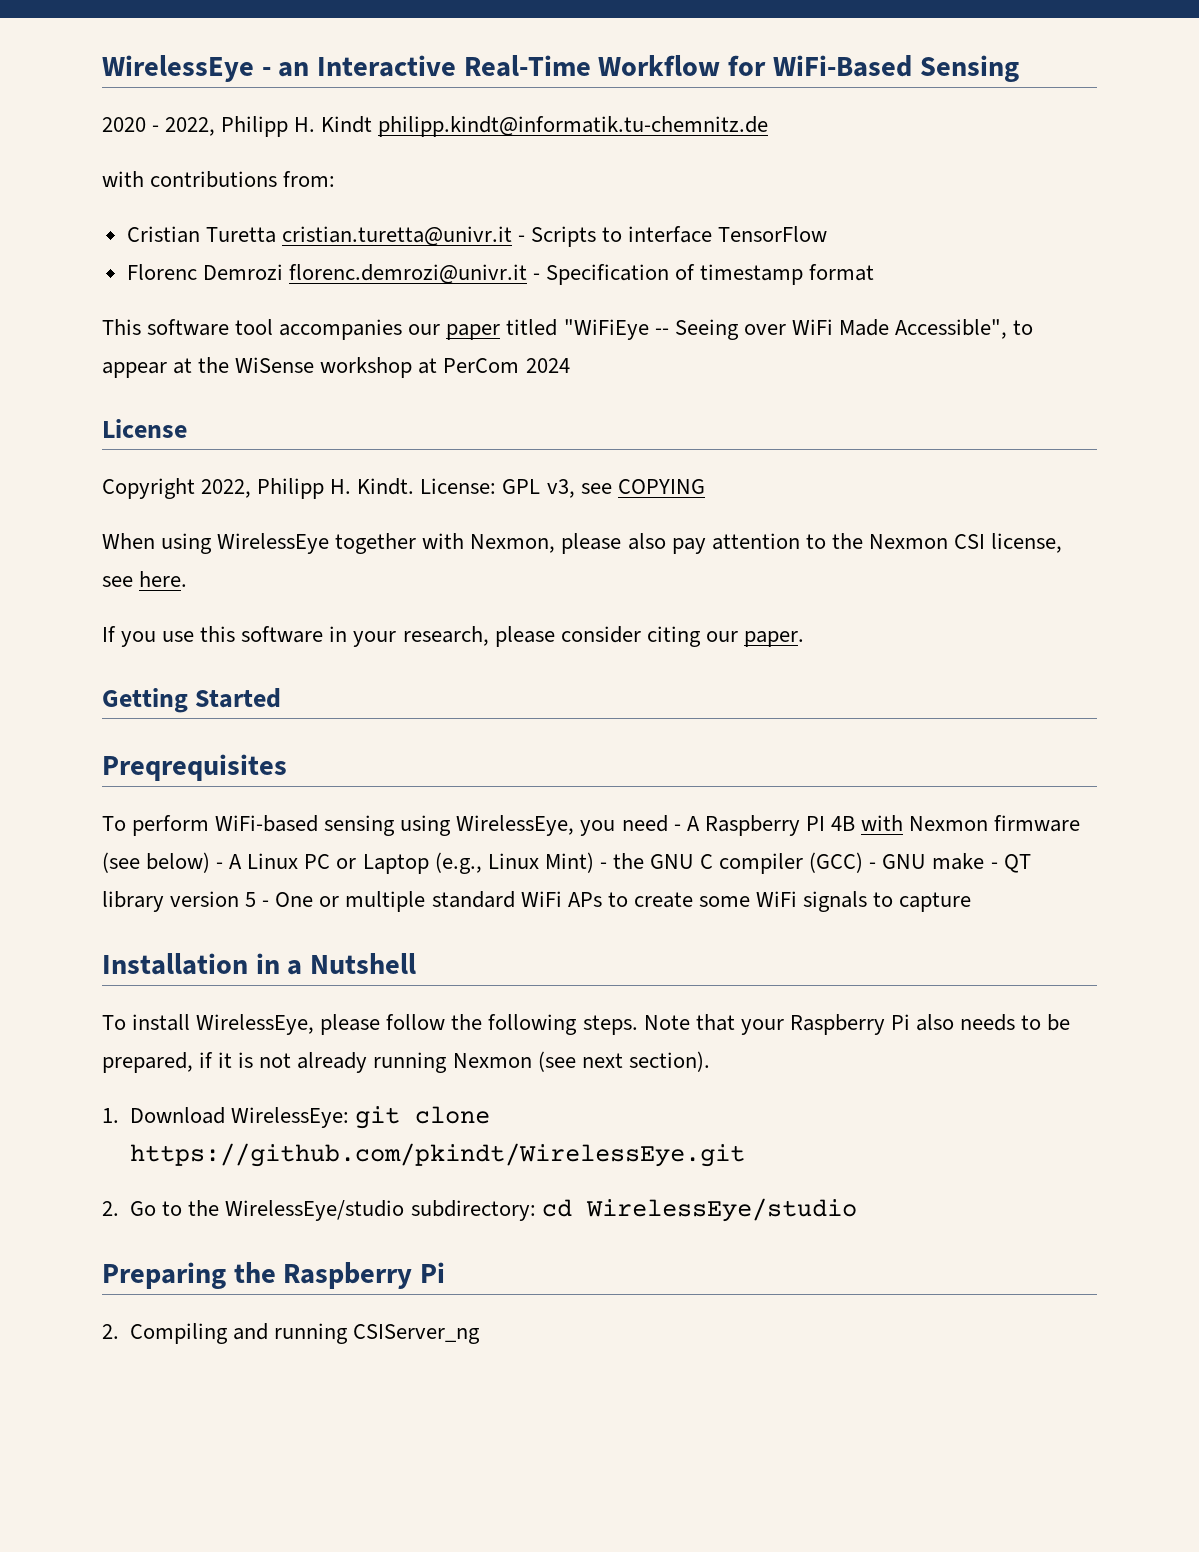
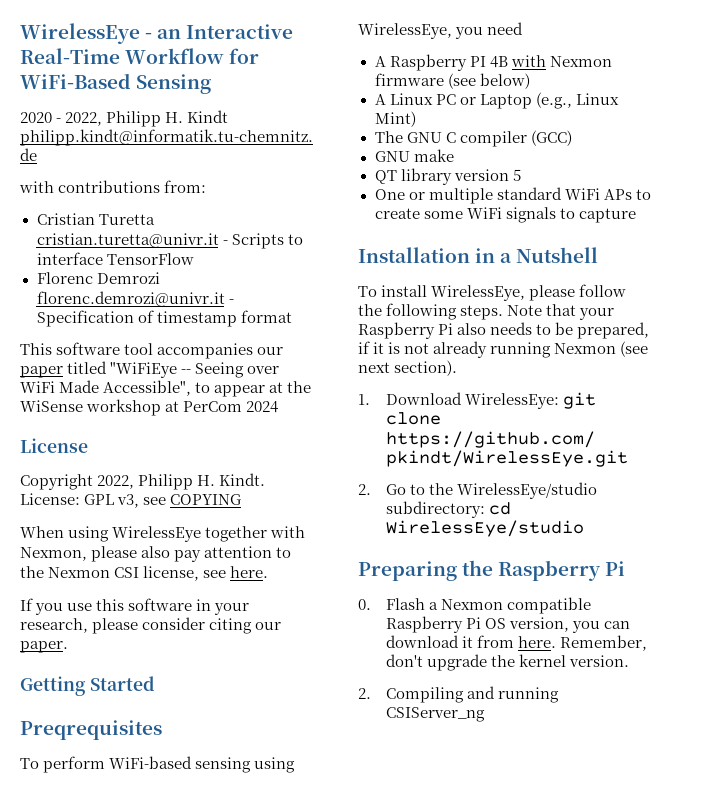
- To perform WiFi-based sensing using WirelessEye, you need - A Raspberry PI 4B with Nexmon firmware (see below) - A Linux PC or Laptop (e.g., Linux Mint) - the GNU C compiler (GCC) - GNU make - QT library version 5 - One or multiple standard WiFi APs to create some WiFi signals to capture
+ To perform WiFi-based sensing using WirelessEye, you need
+ A Raspberry PI 4B with Nexmon firmware (see below)
+ A Linux PC or Laptop (e.g., Linux Mint)
+ The GNU C compiler (GCC)
+ GNU make
+ QT library version 5
+ One or multiple standard WiFi APs to create some WiFi signals to capture
+ 0. Flash a Nexmon compatible Raspberry Pi OS version, you can download it from here. Remember, don't upgrade the kernel version.

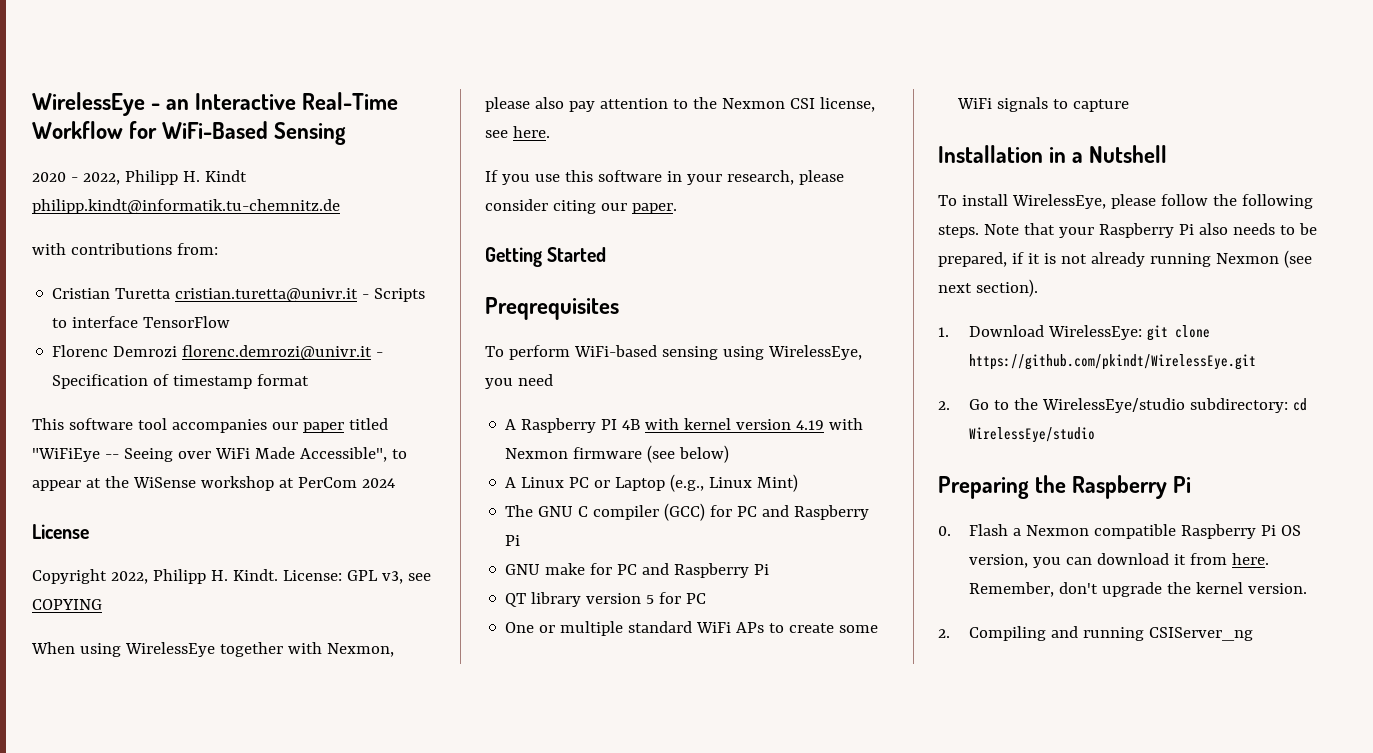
- A Raspberry PI 4B with Nexmon firmware (see below)
+ A Raspberry PI 4B with kernel version 4.19 with Nexmon firmware (see below)
- The GNU C compiler (GCC)
- GNU make
+ The GNU C compiler (GCC) for PC and Raspberry Pi
+ GNU make for PC and Raspberry Pi
- QT library version 5
+ QT library version 5 for PC

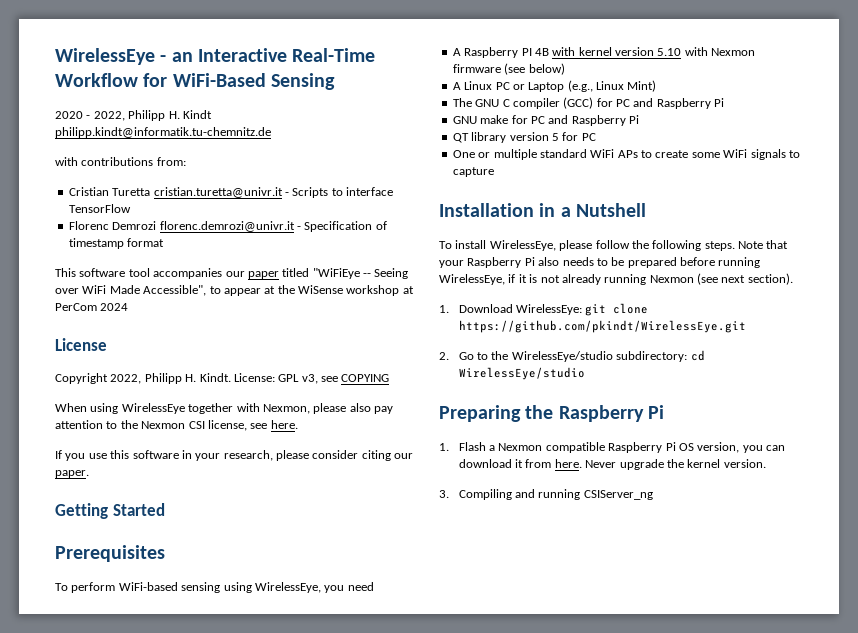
- Preqrequisites
+ Prerequisites
- A Raspberry PI 4B with kernel version 4.19 with Nexmon firmware (see below)
+ A Raspberry PI 4B with kernel version 5.10 with Nexmon firmware (see below)
- Note that your Raspberry Pi also needs to be prepared, if it is not already running Nexmon (see next section).
+ Note that your Raspberry Pi also needs to be prepared before running WirelessEye, if it is not already running Nexmon (see next section).
- 0. Flash a Nexmon compatible Raspberry Pi OS version, you can download it from here.
+ 1. Flash a Nexmon compatible Raspberry Pi OS version, you can download it from here.
- Remember, don't upgrade the kernel version.
+ Never upgrade the kernel version.
- 2. Compiling and running CSIServer_ng
+ 3. Compiling and running CSIServer_ng

